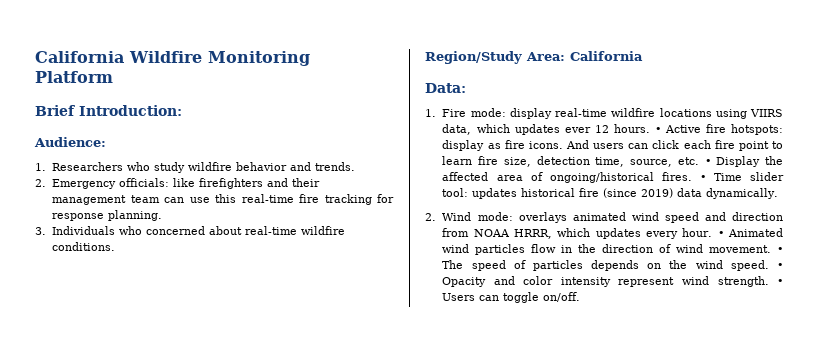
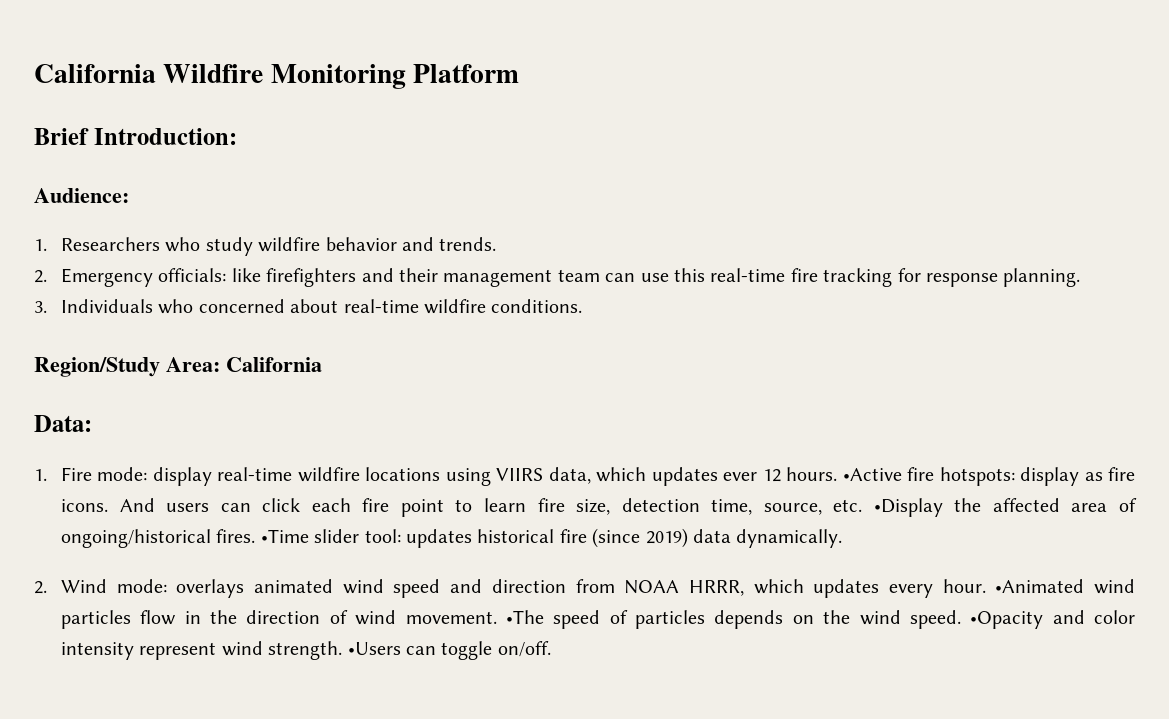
- • Active fire hotspots: display as fire icons.
+ •Active fire hotspots: display as fire icons.
- And users can click each fire point to learn fire size, detection time, source, etc. • Display the affected area of ongoing/historical fires.
+ And users can click each fire point to learn fire size, detection time, source, etc. •Display the affected area of ongoing/historical fires.
- • Time slider tool: updates historical fire (since 2019) data dynamically.
+ •Time slider tool: updates historical fire (since 2019) data dynamically.
- • Animated wind particles flow in the direction of wind movement.
+ •Animated wind particles flow in the direction of wind movement.
- • The speed of particles depends on the wind speed.
+ •The speed of particles depends on the wind speed.
- • Opacity and color intensity represent wind strength.
+ •Opacity and color intensity represent wind strength.
- • Users can toggle on/off.
+ •Users can toggle on/off.

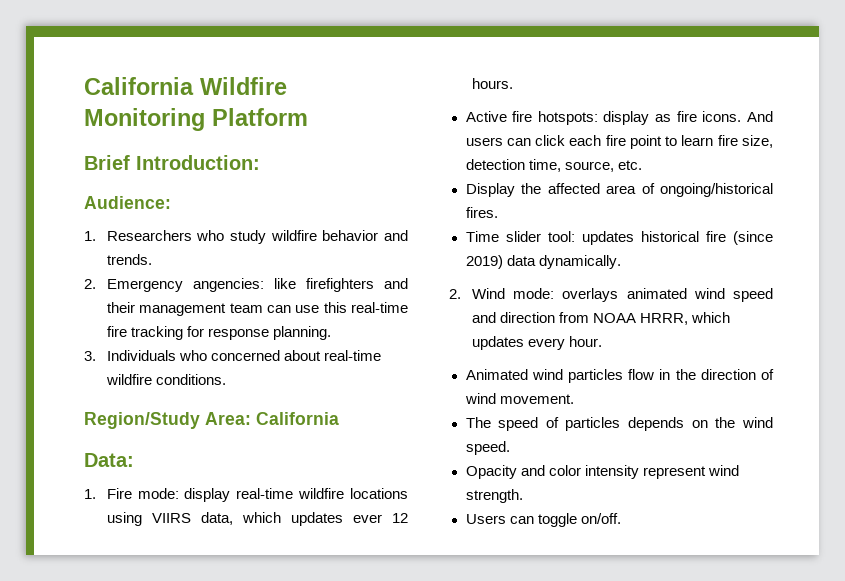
- 2. Emergency officials: like firefighters and their management team can use this real-time fire tracking for response planning.
+ 2. Emergency angencies: like firefighters and their management team can use this real-time fire tracking for response planning.
- 1. Fire mode: display real-time wildfire locations using VIIRS data, which updates ever 12 hours. •Active fire hotspots: display as fire icons.
+ 1. Fire mode: display real-time wildfire locations using VIIRS data, which updates ever 12 hours.
+ Active fire hotspots: display as fire icons.
- And users can click each fire point to learn fire size, detection time, source, etc. •Display the affected area of ongoing/historical fires. •Time slider tool: updates historical fire (since 2019) data dynamically.
+ And users can click each fire point to learn fire size, detection time, source, etc.
+ Display the affected area of ongoing/historical fires.
+ Time slider tool: updates historical fire (since 2019) data dynamically.
- 2. Wind mode: overlays animated wind speed and direction from NOAA HRRR, which updates every hour. •Animated wind particles flow in the direction of wind movement. •The speed of particles depends on the wind speed. •Opacity and color intensity represent wind strength. •Users can toggle on/off.
+ 2. Wind mode: overlays animated wind speed and direction from NOAA HRRR, which updates every hour.
+ Animated wind particles flow in the direction of wind movement.
+ The speed of particles depends on the wind speed.
+ Opacity and color intensity represent wind strength.
+ Users can toggle on/off.

